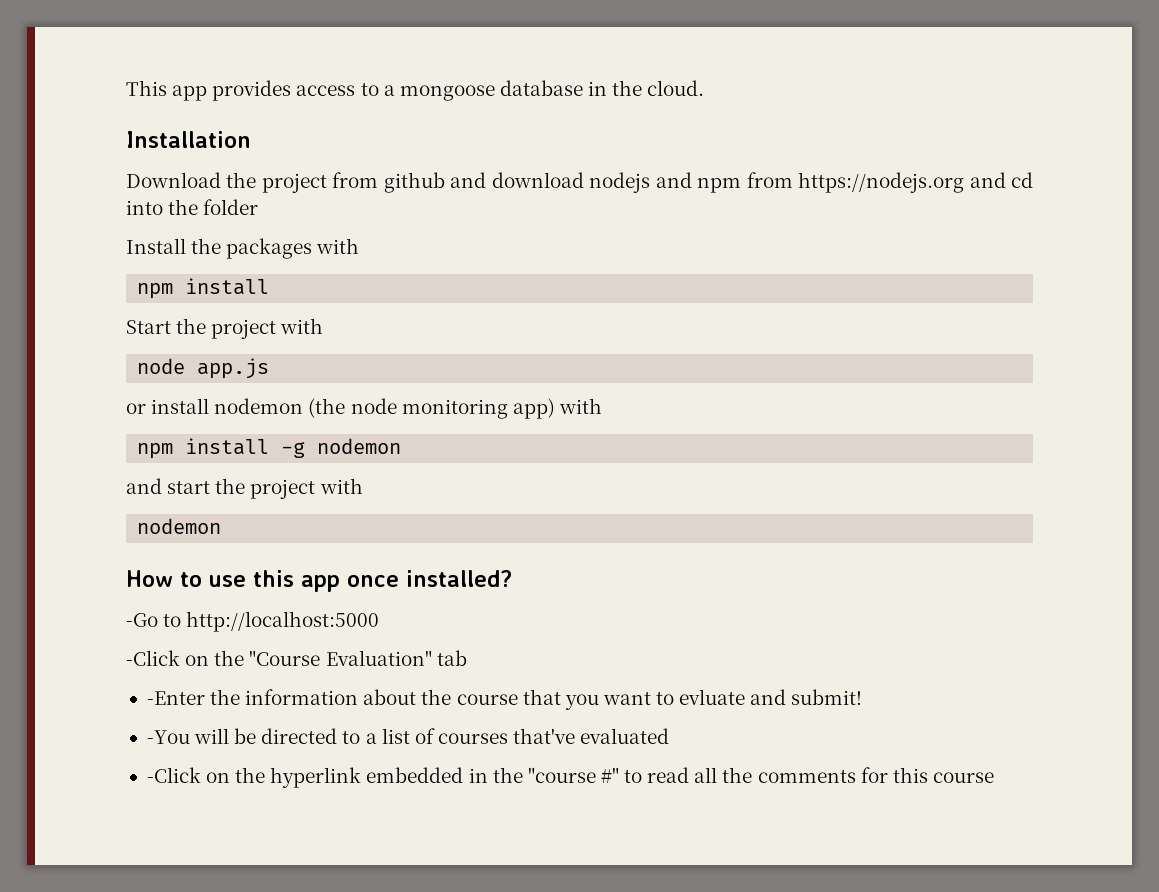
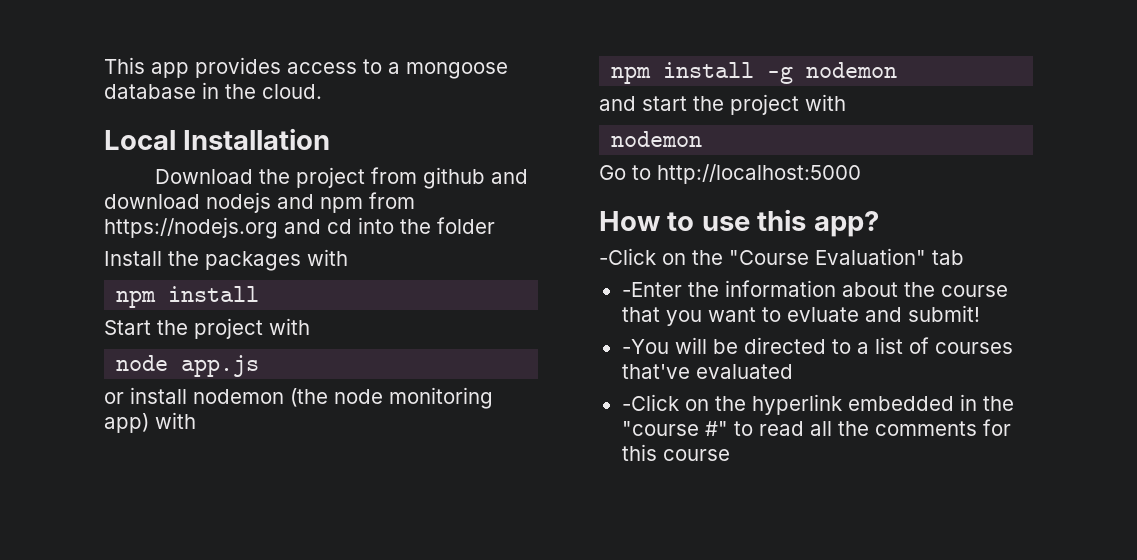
- Installation
+ Local Installation
+ Go to http://localhost:5000
- How to use this app once installed?
- -Go to http://localhost:5000
+ How to use this app?

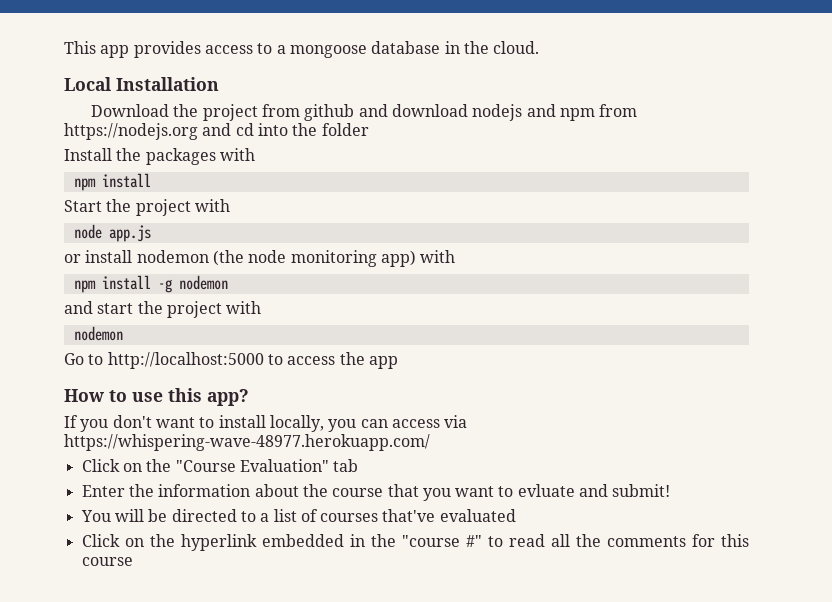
- Go to http://localhost:5000
+ Go to http://localhost:5000 to access the app
- -Click on the "Course Evaluation" tab
+ If you don't want to install locally, you can access via https://whispering-wave-48977.herokuapp.com/
+ Click on the "Course Evaluation" tab
- -Enter the information about the course that you want to evluate and submit!
+ Enter the information about the course that you want to evluate and submit!
- -You will be directed to a list of courses that've evaluated
+ You will be directed to a list of courses that've evaluated
- -Click on the hyperlink embedded in the "course #" to read all the comments for this course
+ Click on the hyperlink embedded in the "course #" to read all the comments for this course

